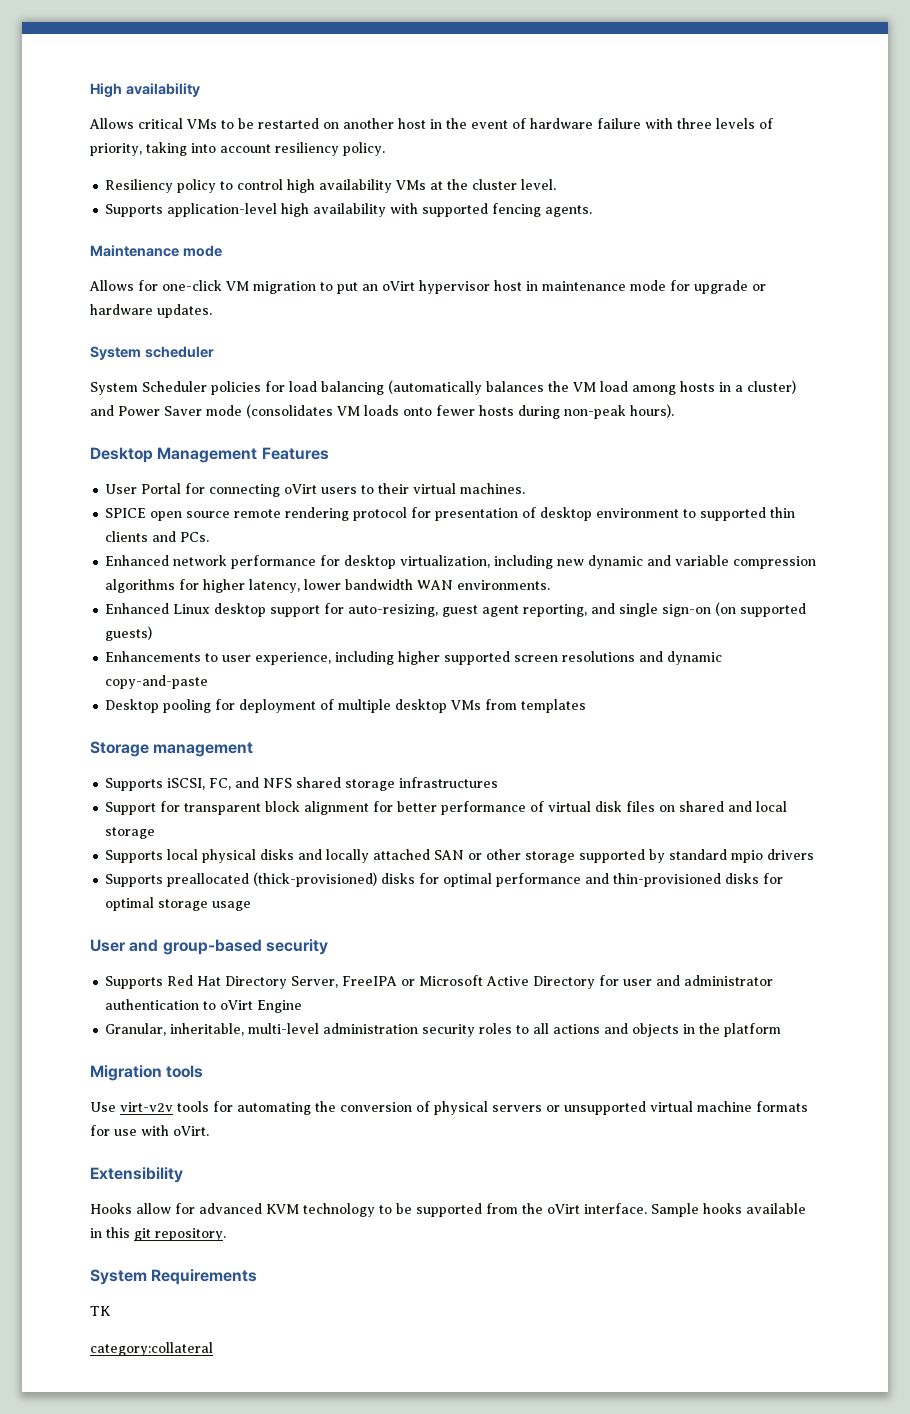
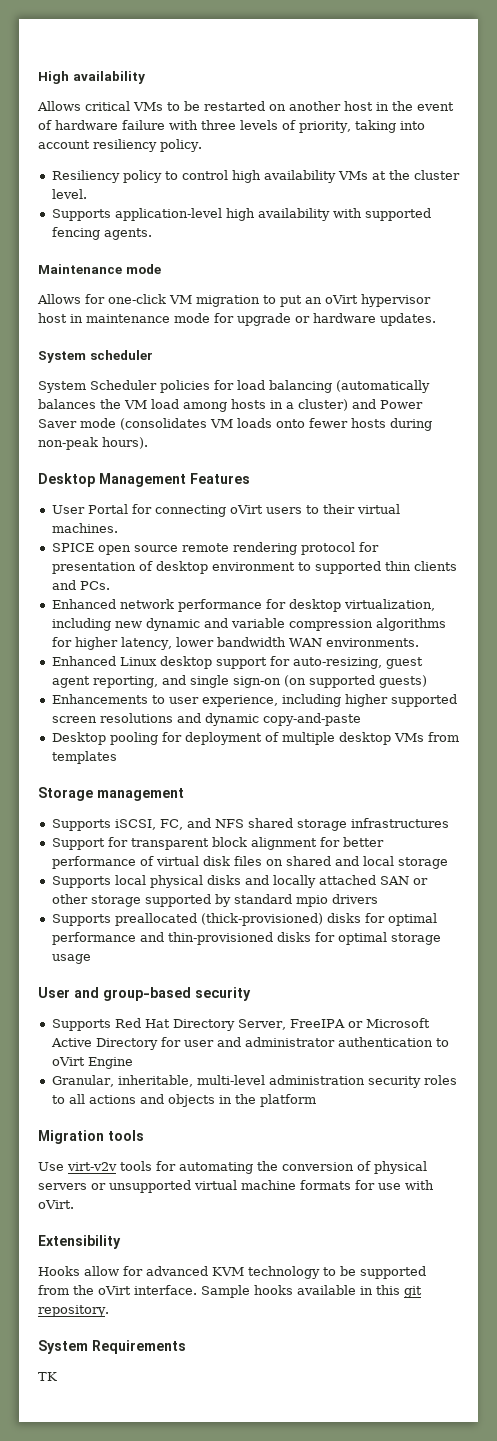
- category:collateral

